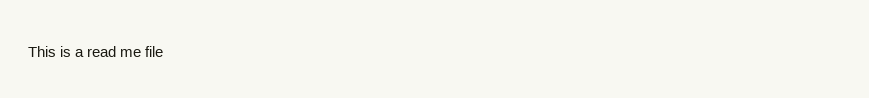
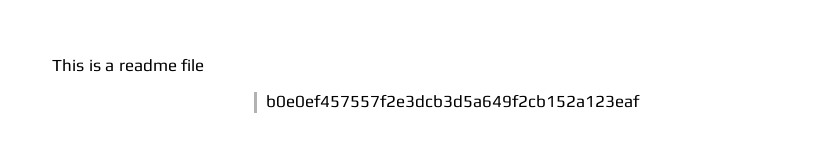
- This is a read me file
+ This is a readme file
+ b0e0ef457557f2e3dcb3d5a649f2cb152a123eaf

